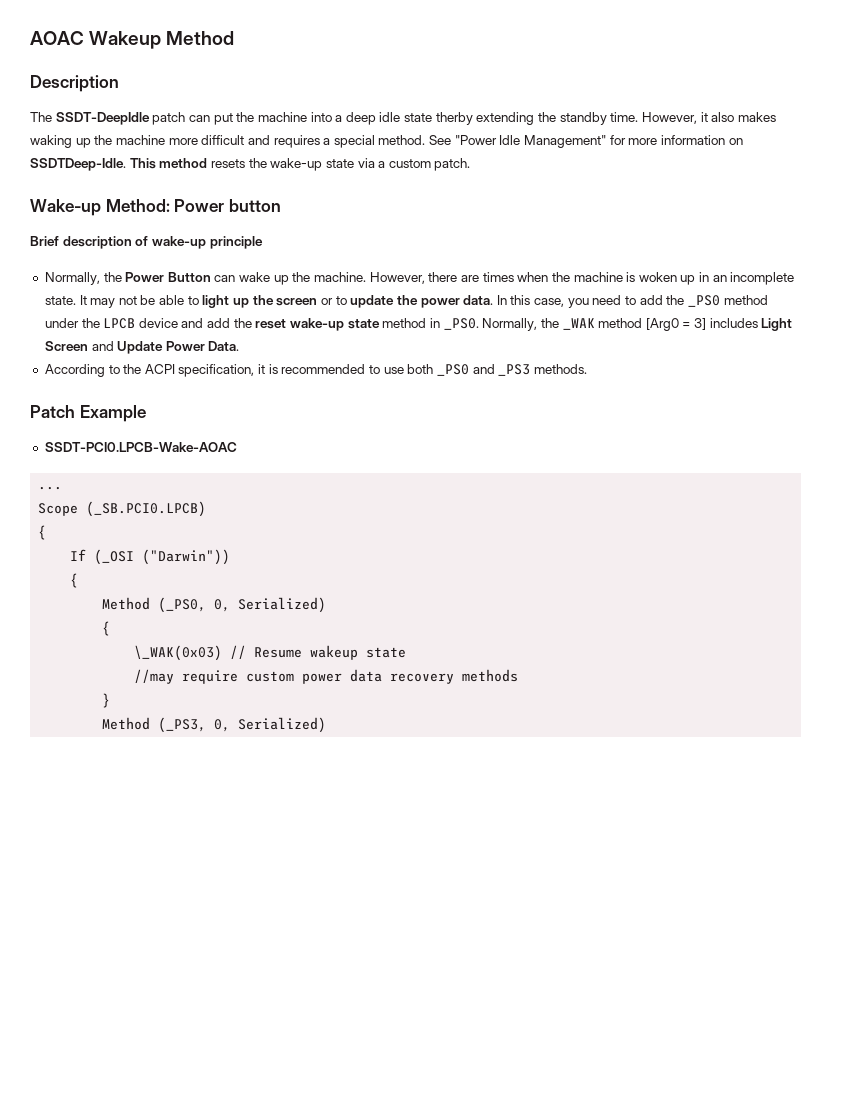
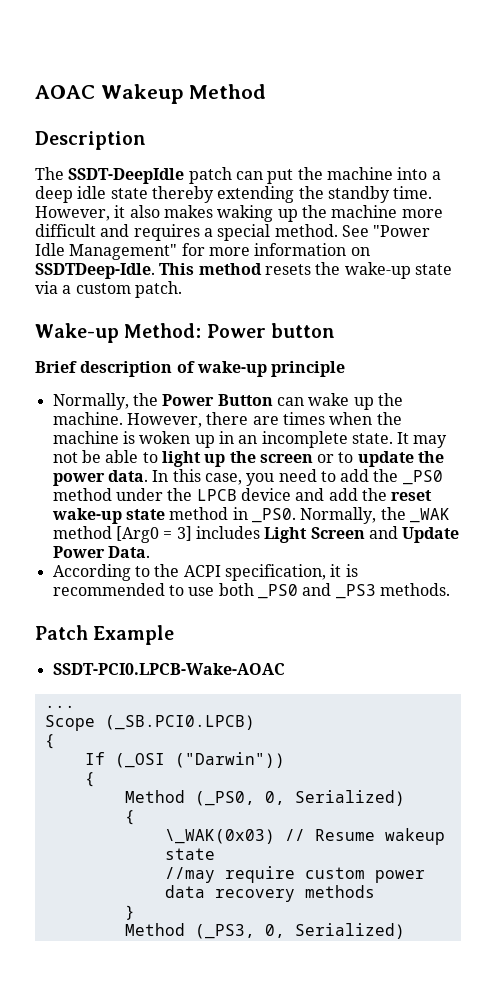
- The SSDT-DeepIdle patch can put the machine into a deep idle state therby extending the standby time.
+ The SSDT-DeepIdle patch can put the machine into a deep idle state thereby extending the standby time.

